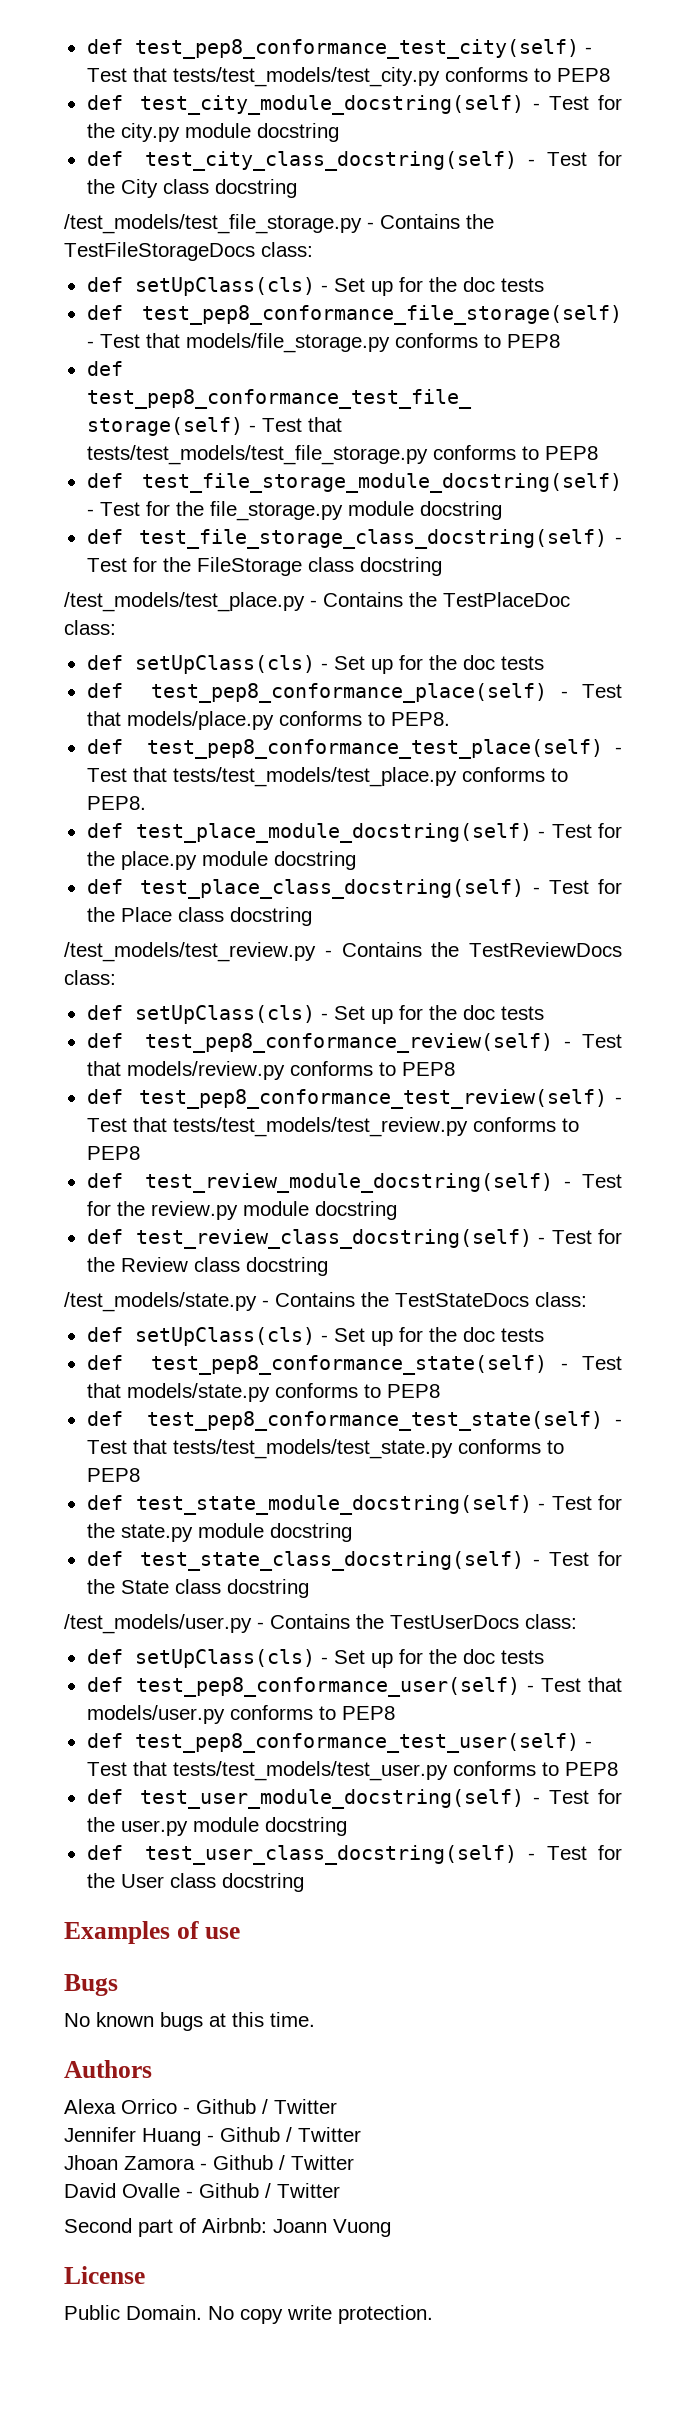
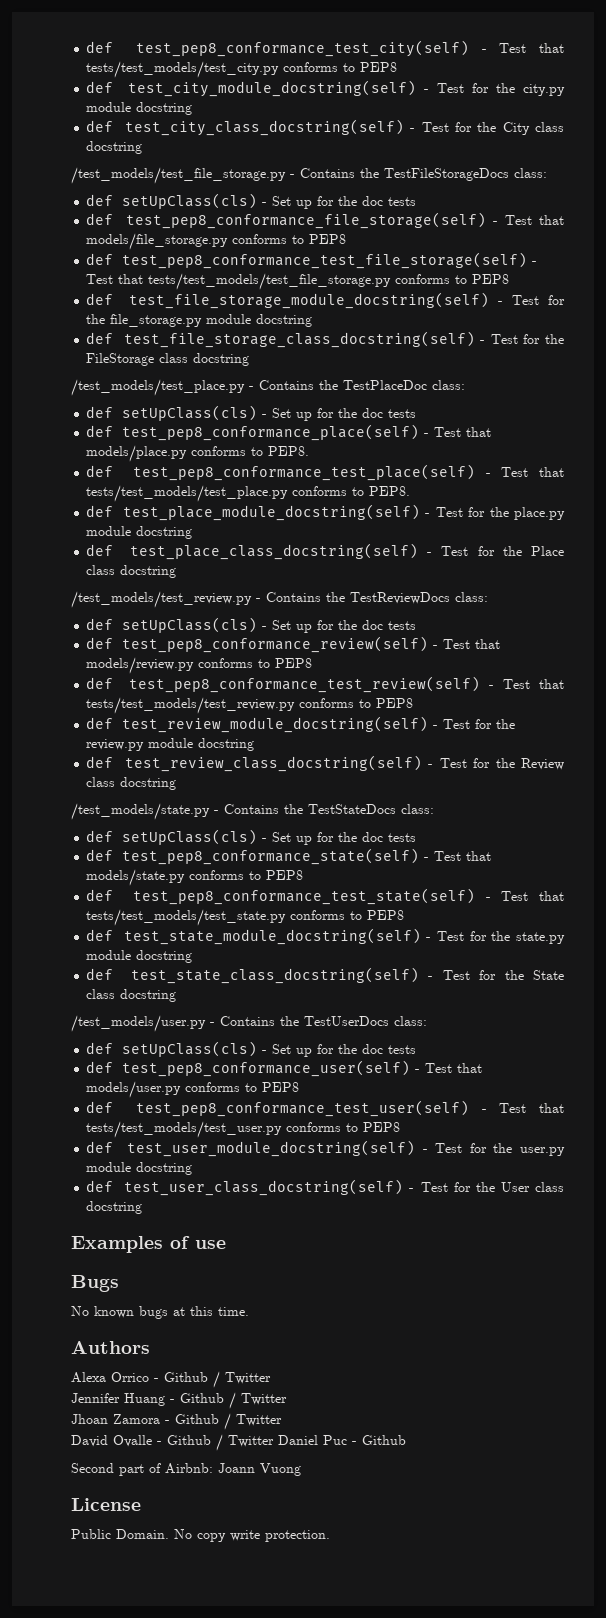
- David Ovalle - Github / Twitter
+ David Ovalle - Github / Twitter Daniel Puc - Github

